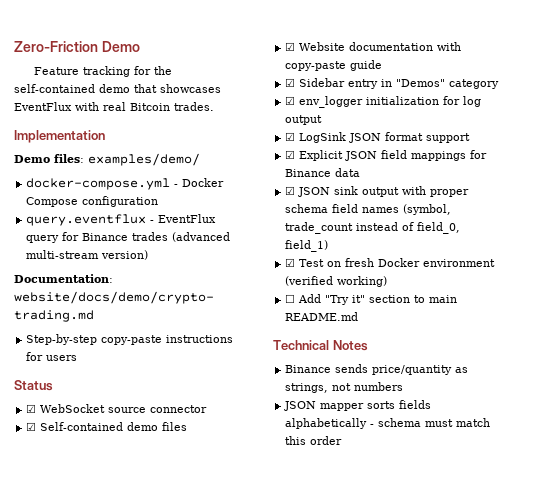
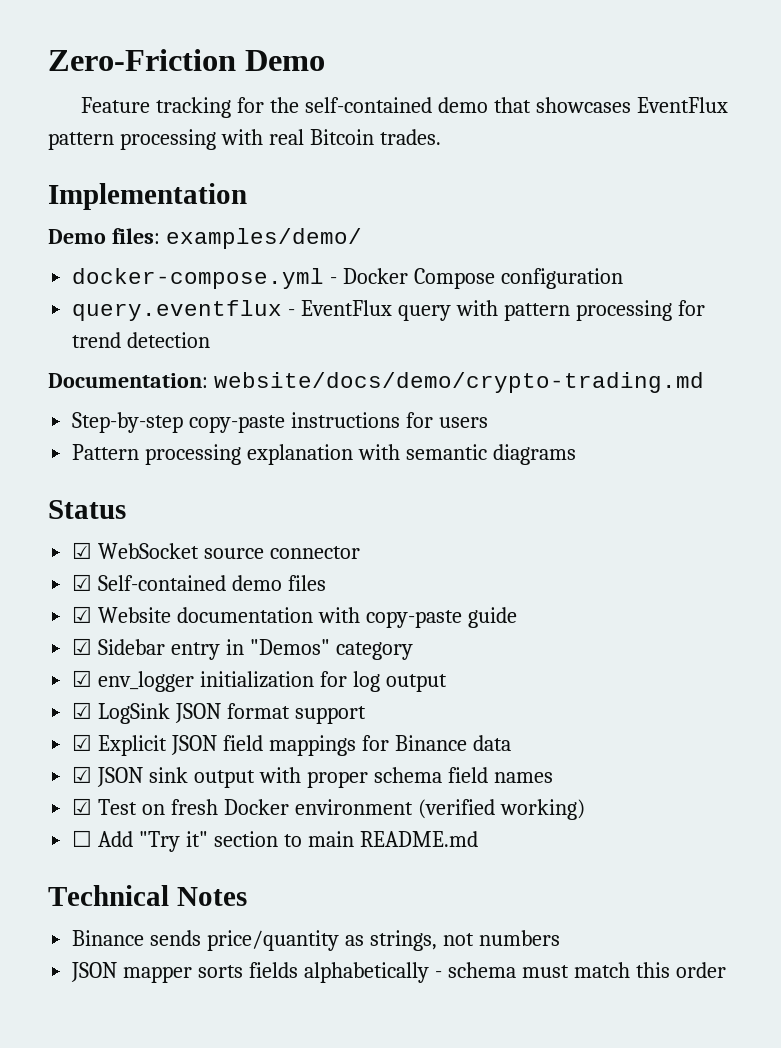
- Feature tracking for the self-contained demo that showcases EventFlux with real Bitcoin trades.
+ Feature tracking for the self-contained demo that showcases EventFlux pattern processing with real Bitcoin trades.
- query.eventflux - EventFlux query for Binance trades (advanced multi-stream version)
+ query.eventflux - EventFlux query with pattern processing for trend detection
+ Pattern processing explanation with semantic diagrams
- ☑ JSON sink output with proper schema field names (symbol, trade_count instead of field_0, field_1)
+ ☑ JSON sink output with proper schema field names

